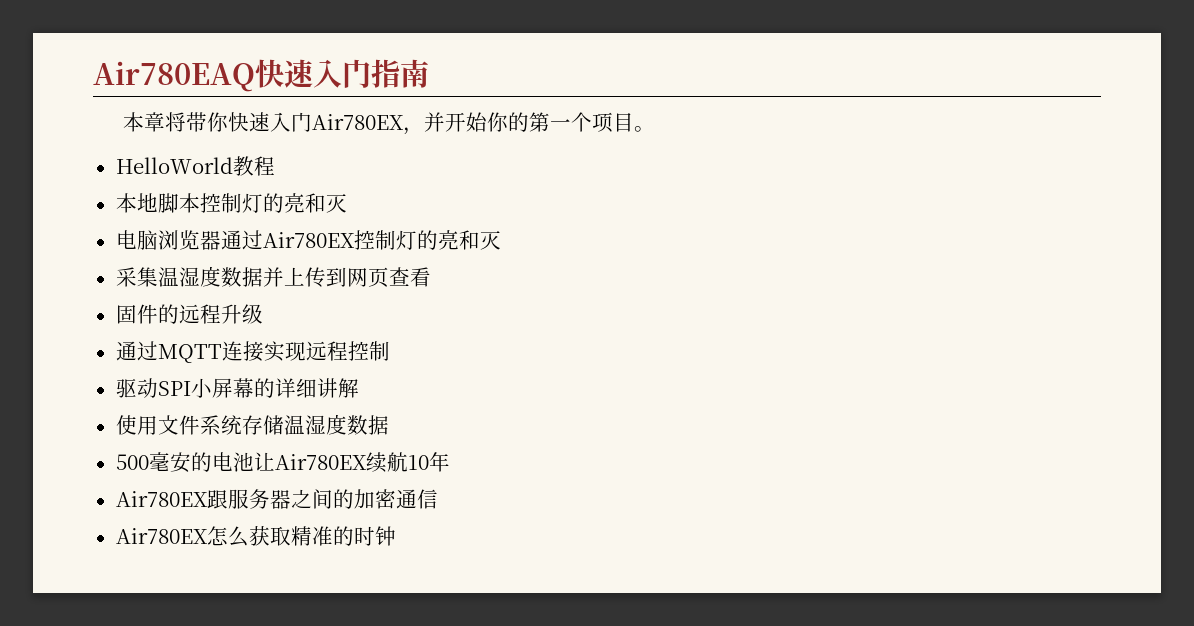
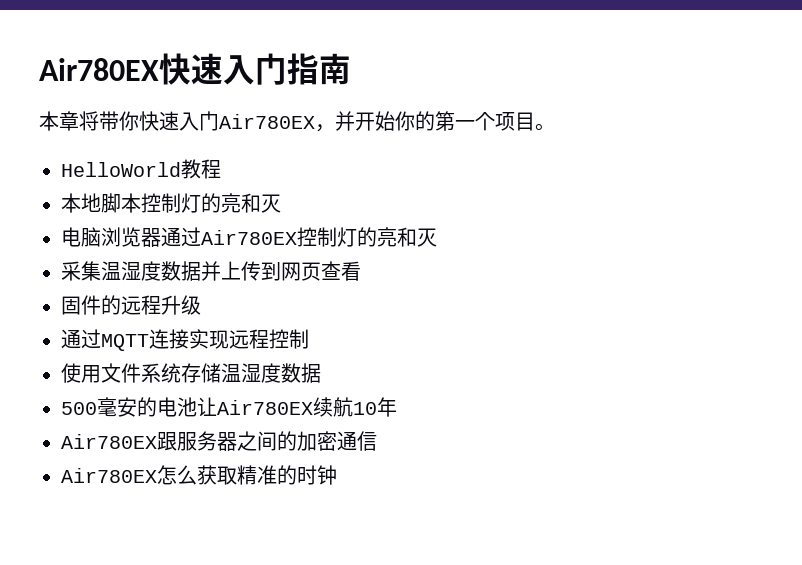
- Air780EAQ快速入门指南
+ Air780EX快速入门指南
- 驱动SPI小屏幕的详细讲解

